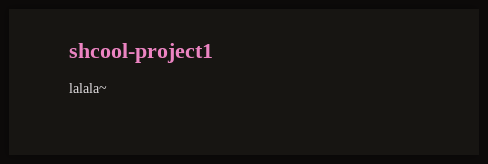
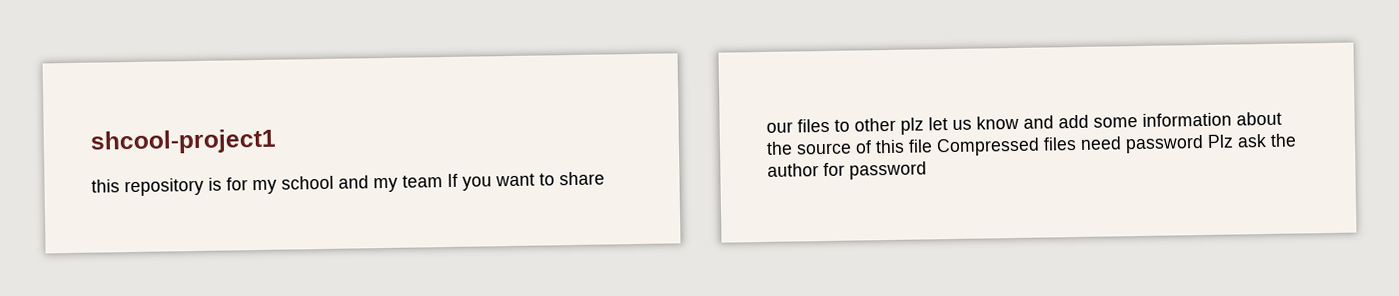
- lalala~
+ this repository is for my school and my team If you want to share our files to other plz let us know and add some information about the source of this file Compressed files need password Plz ask the author for password

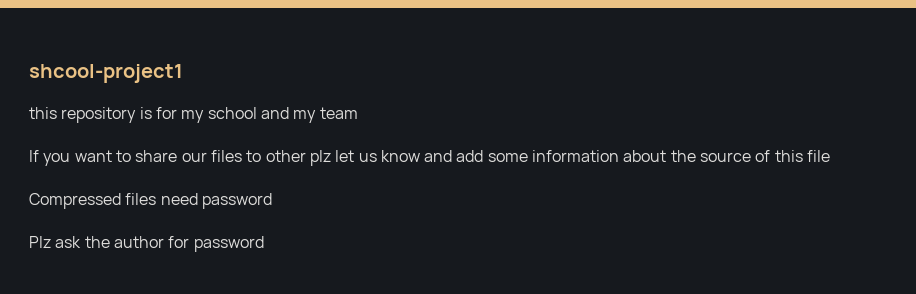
- this repository is for my school and my team If you want to share our files to other plz let us know and add some information about the source of this file Compressed files need password Plz ask the author for password
+ this repository is for my school and my team
+ If you want to share our files to other plz let us know and add some information about the source of this file
+ Compressed files need password
+ Plz ask the author for password

